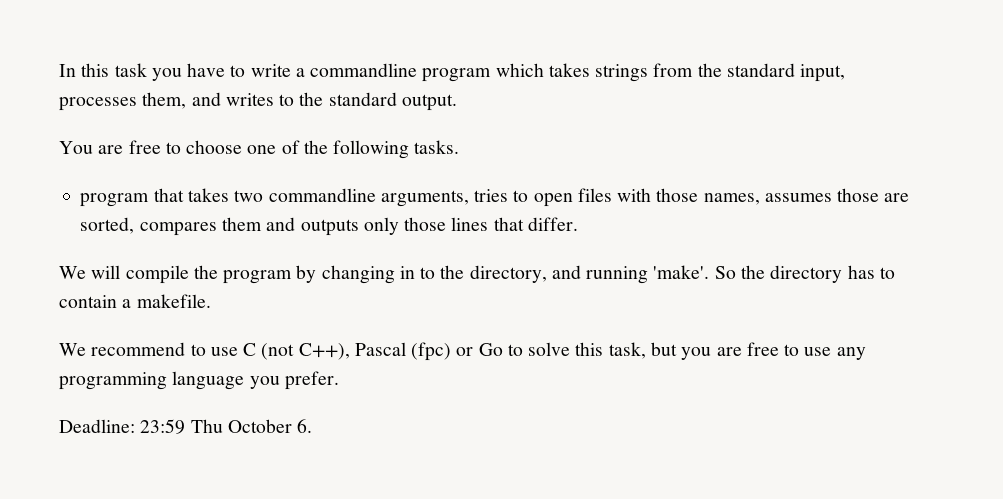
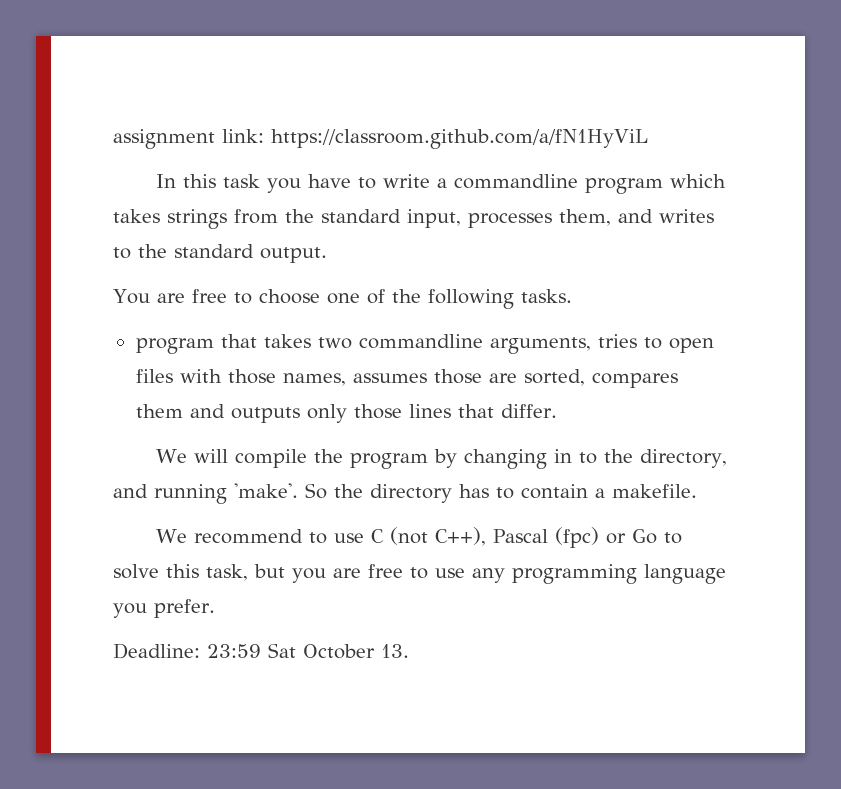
+ assignment link: https://classroom.github.com/a/fN1HyViL
- Deadline: 23:59 Thu October 6.
+ Deadline: 23:59 Sat October 13.

